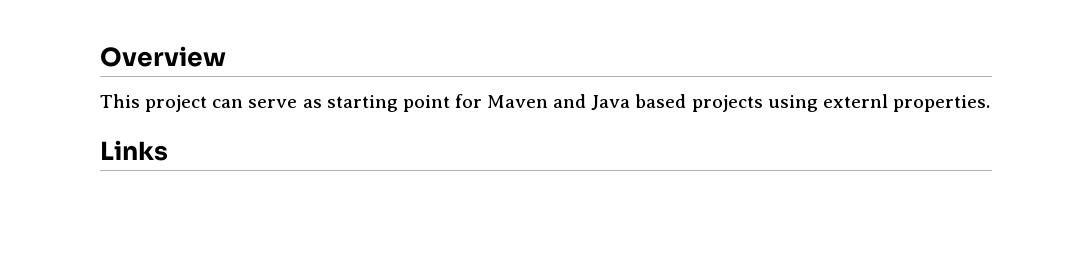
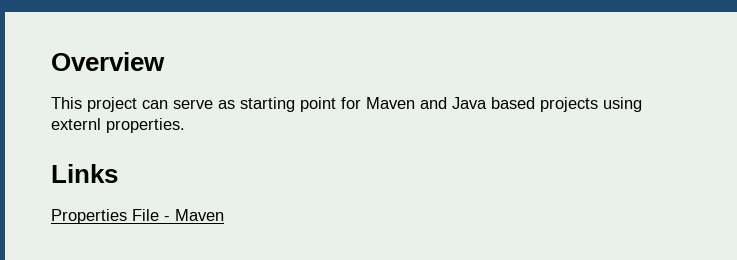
+ Properties File - Maven

